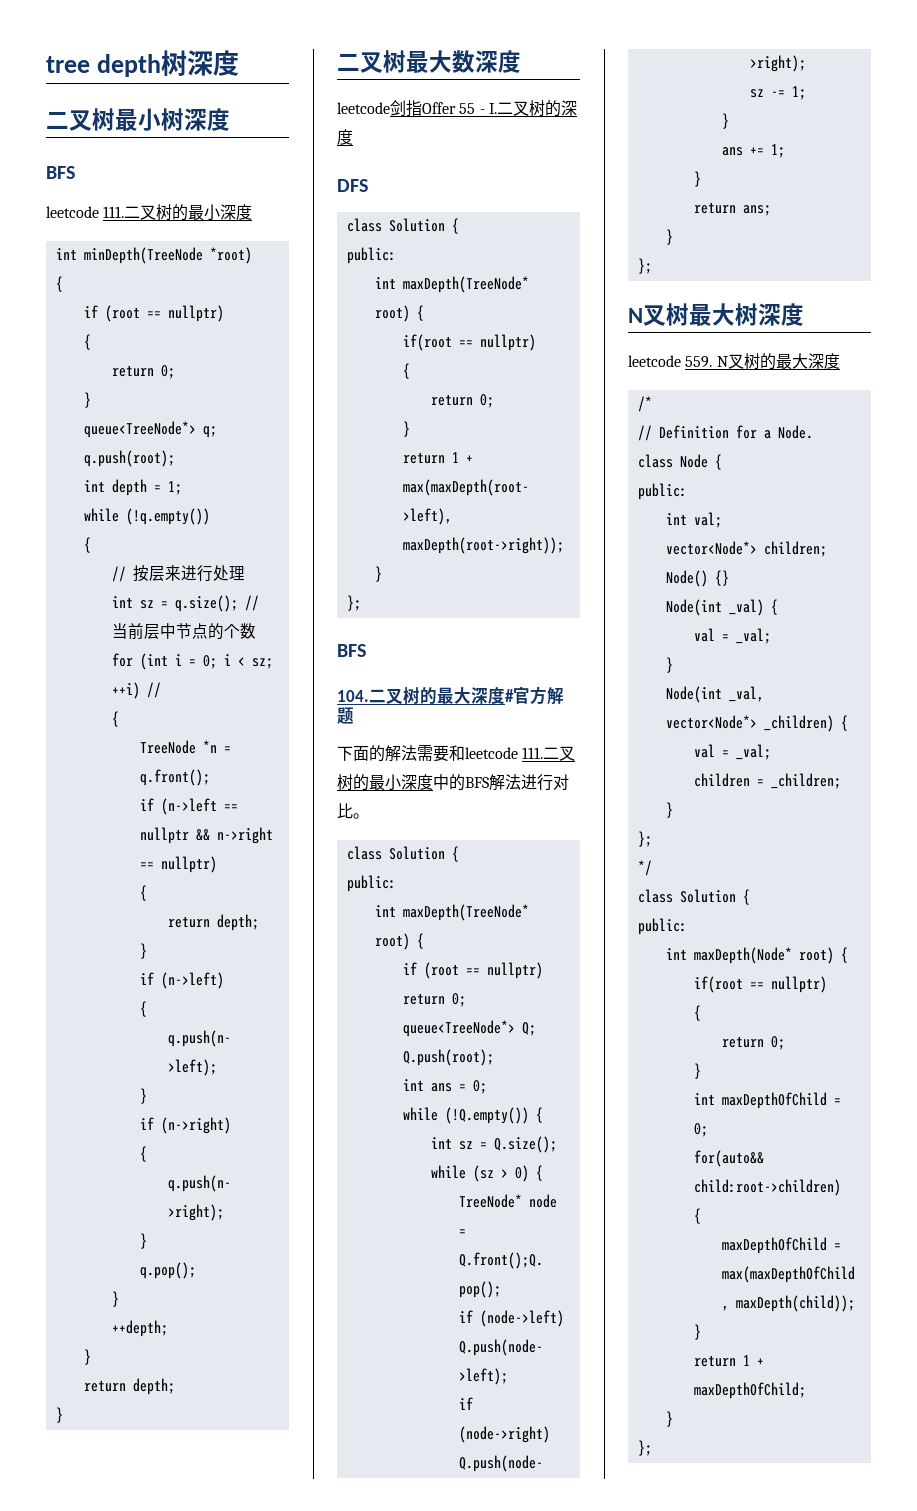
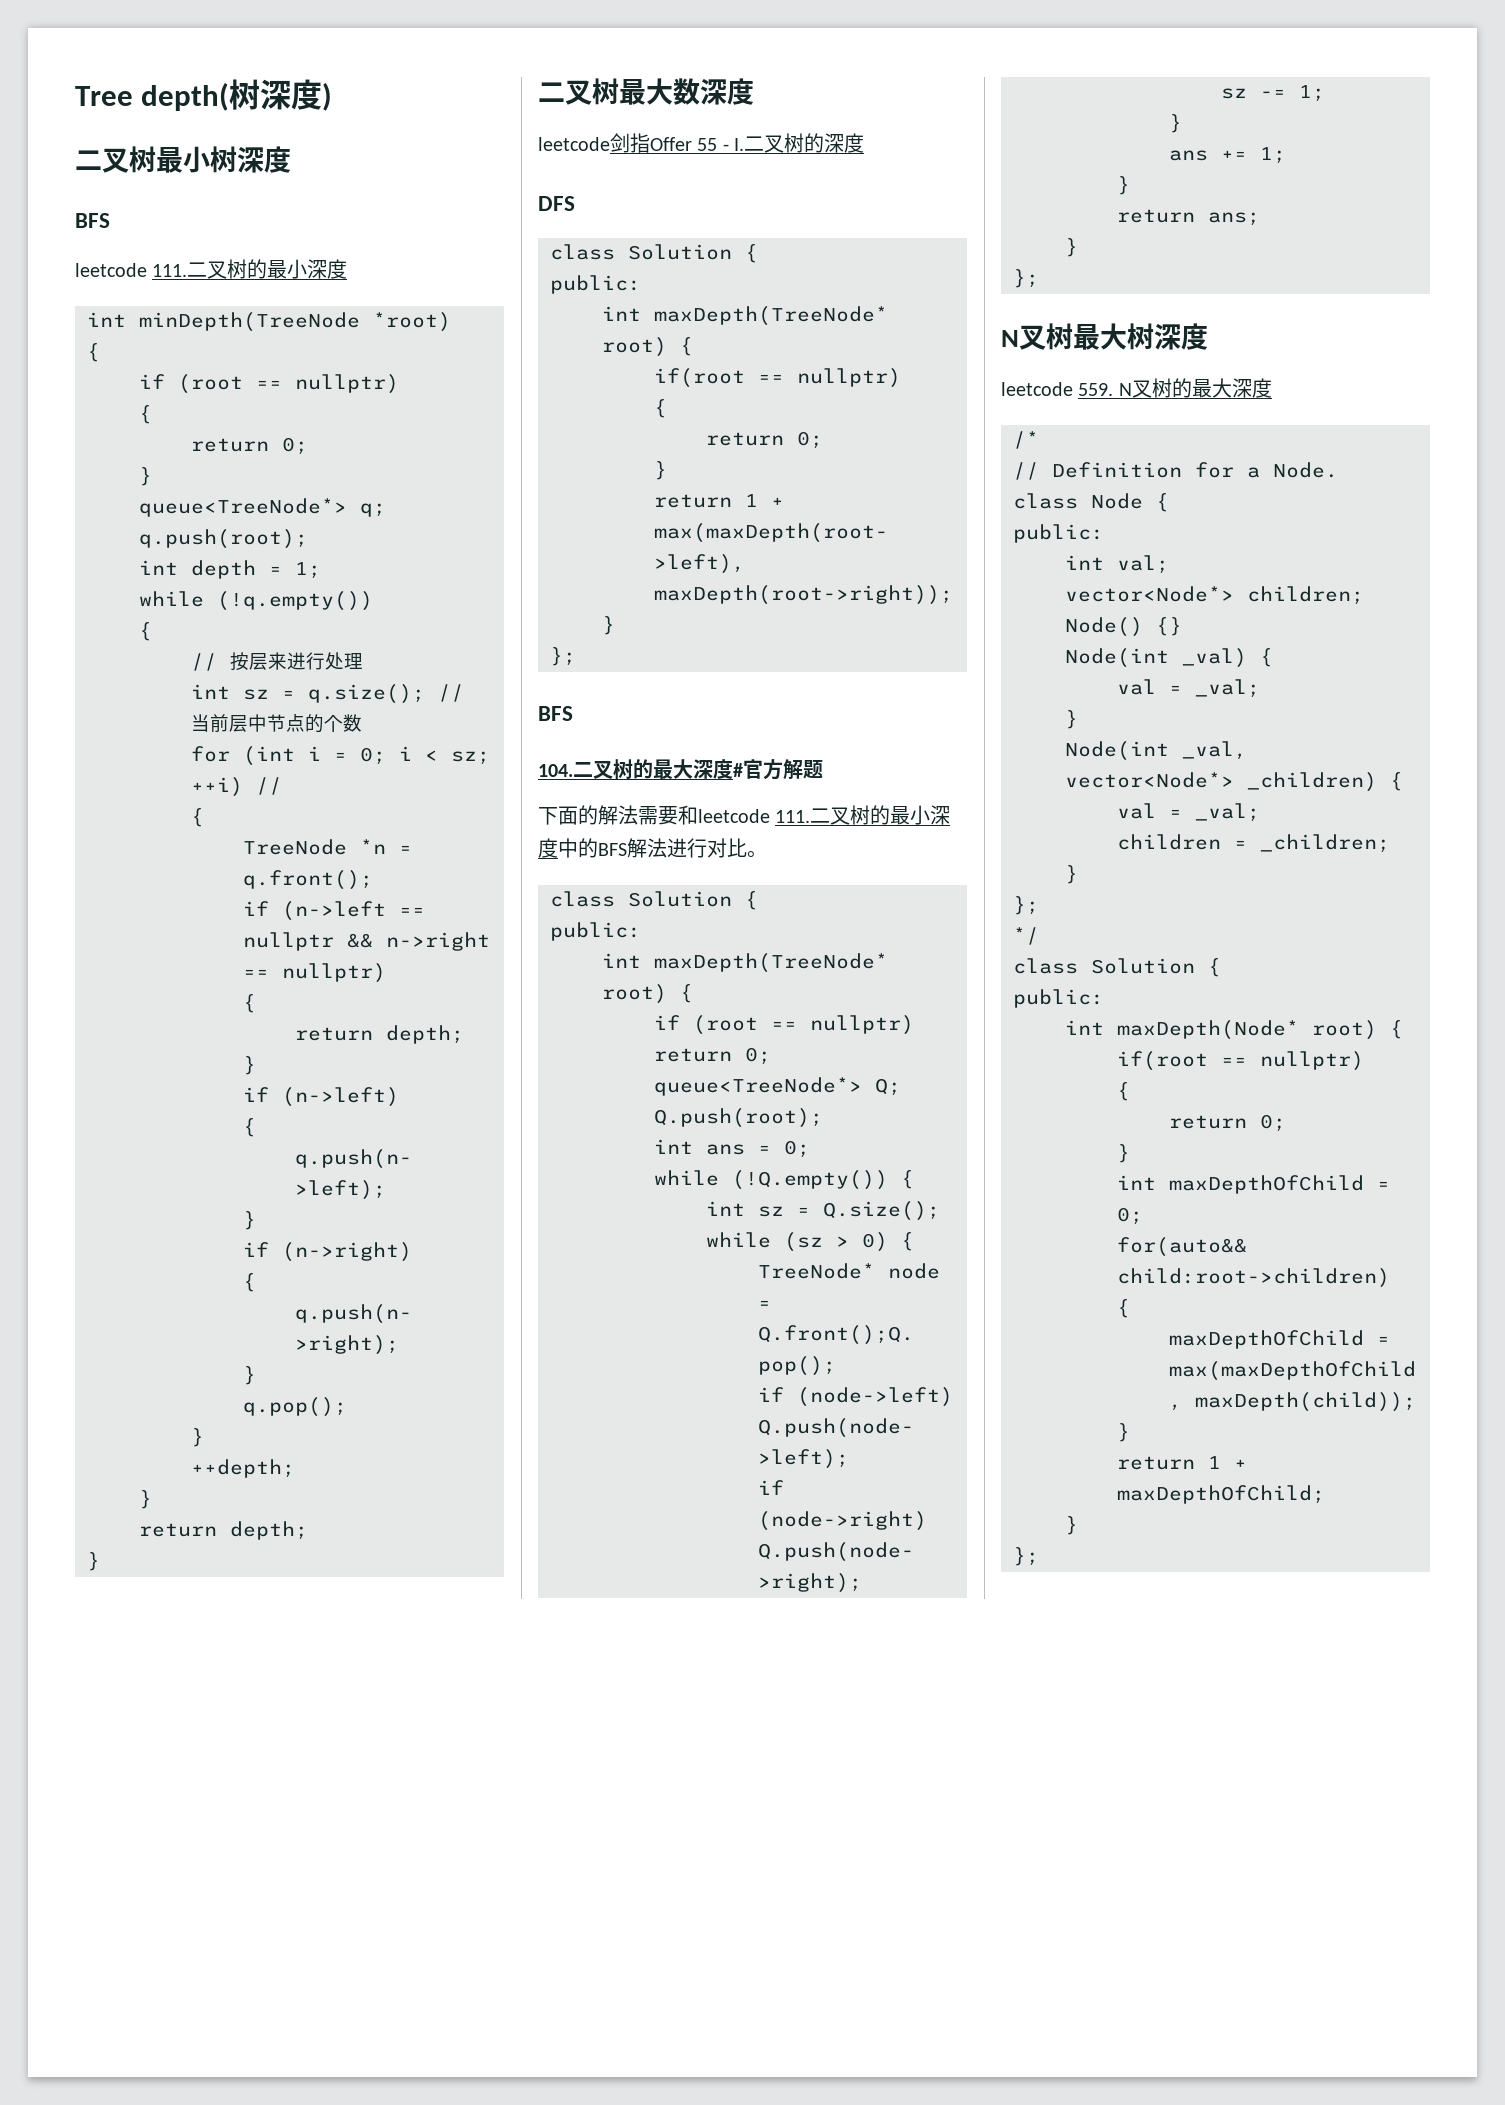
- tree depth树深度
+ Tree depth(树深度)

